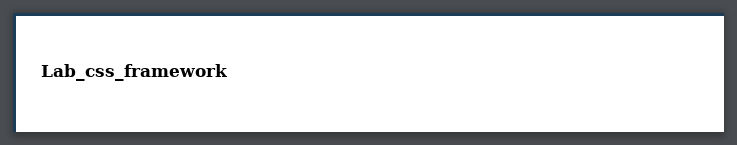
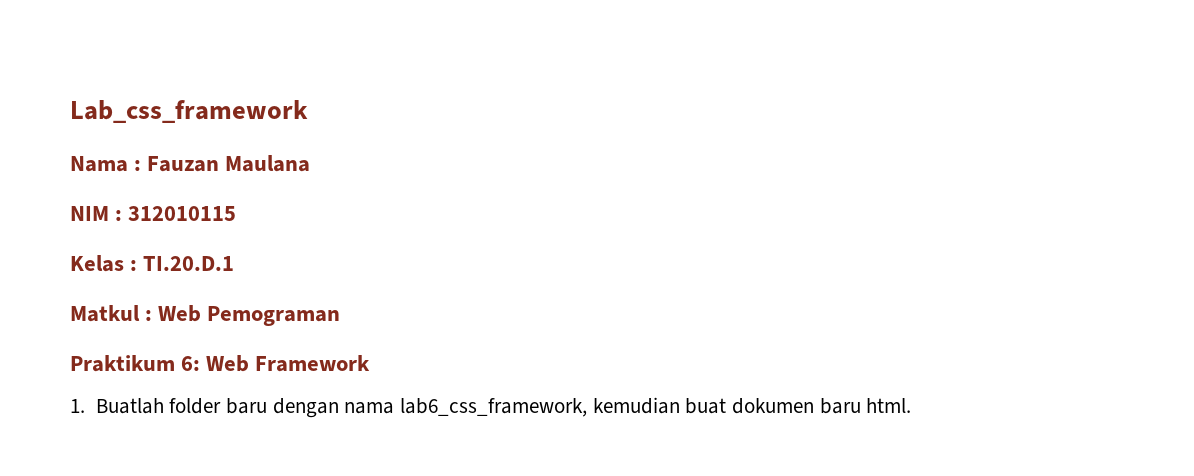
+ Nama : Fauzan Maulana
+ NIM : 312010115
+ Kelas : TI.20.D.1
+ Matkul : Web Pemograman
+ Praktikum 6: Web Framework
+ 1. Buatlah folder baru dengan nama lab6_css_framework, kemudian buat dokumen baru html.

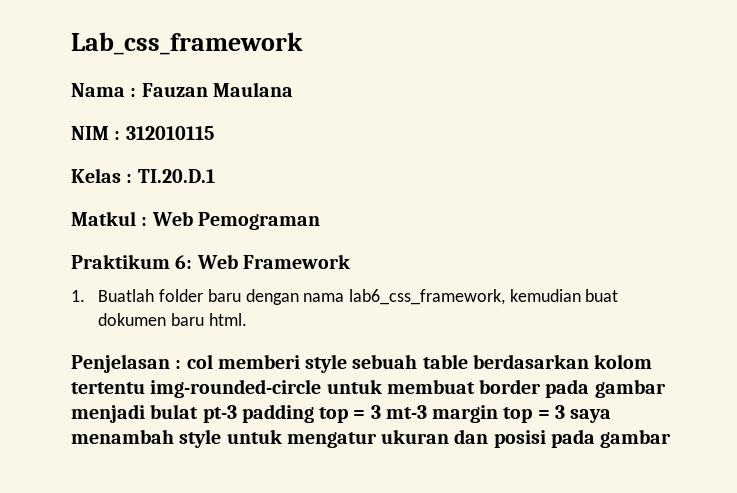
+ Penjelasan : col memberi style sebuah table berdasarkan kolom tertentu img-rounded-circle untuk membuat border pada gambar menjadi bulat pt-3 padding top = 3 mt-3 margin top = 3 saya menambah style untuk mengatur ukuran dan posisi pada gambar

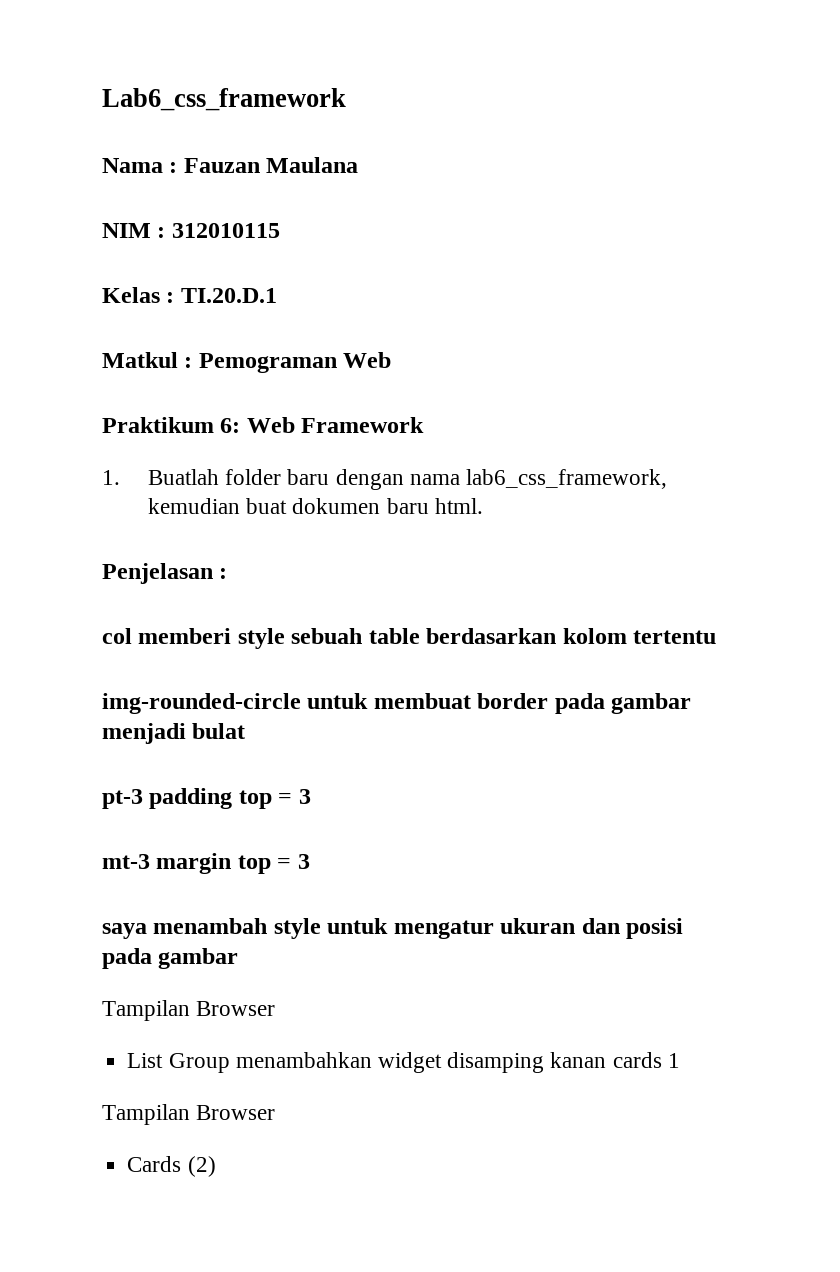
- Lab_css_framework
+ Lab6_css_framework
- Matkul : Web Pemograman
+ Matkul : Pemograman Web
- Penjelasan : col memberi style sebuah table berdasarkan kolom tertentu img-rounded-circle untuk membuat border pada gambar menjadi bulat pt-3 padding top = 3 mt-3 margin top = 3 saya menambah style untuk mengatur ukuran dan posisi pada gambar
+ Penjelasan :
+ col memberi style sebuah table berdasarkan kolom tertentu
+ img-rounded-circle untuk membuat border pada gambar menjadi bulat
+ pt-3 padding top = 3
+ mt-3 margin top = 3
+ saya menambah style untuk mengatur ukuran dan posisi pada gambar
+ Tampilan Browser
+ List Group menambahkan widget disamping kanan cards 1
+ Tampilan Browser
+ Cards (2)

